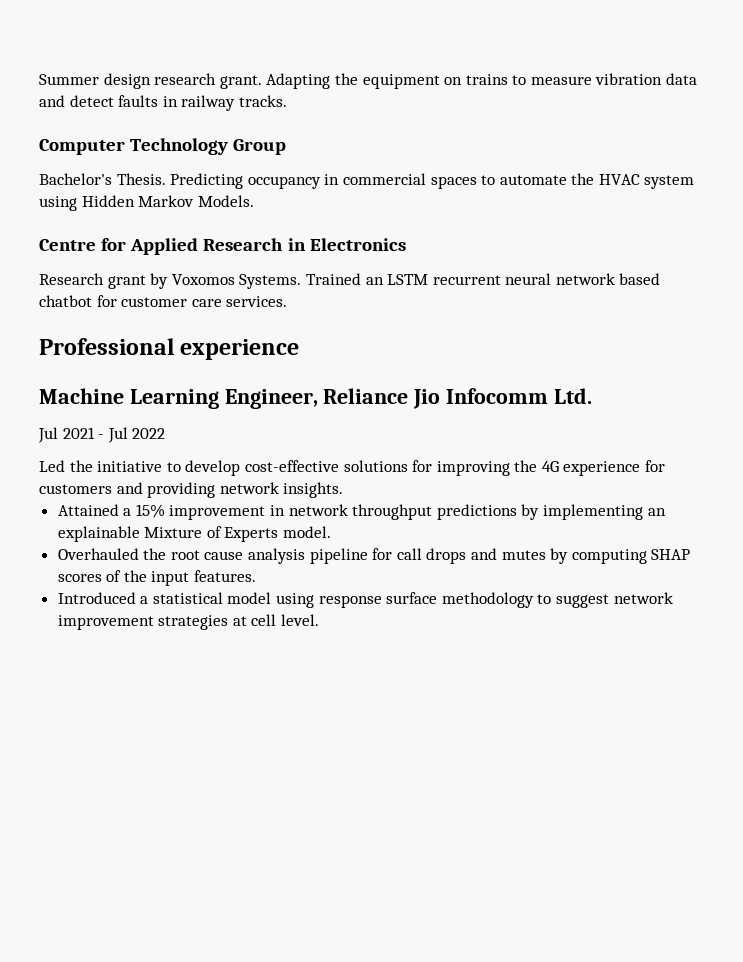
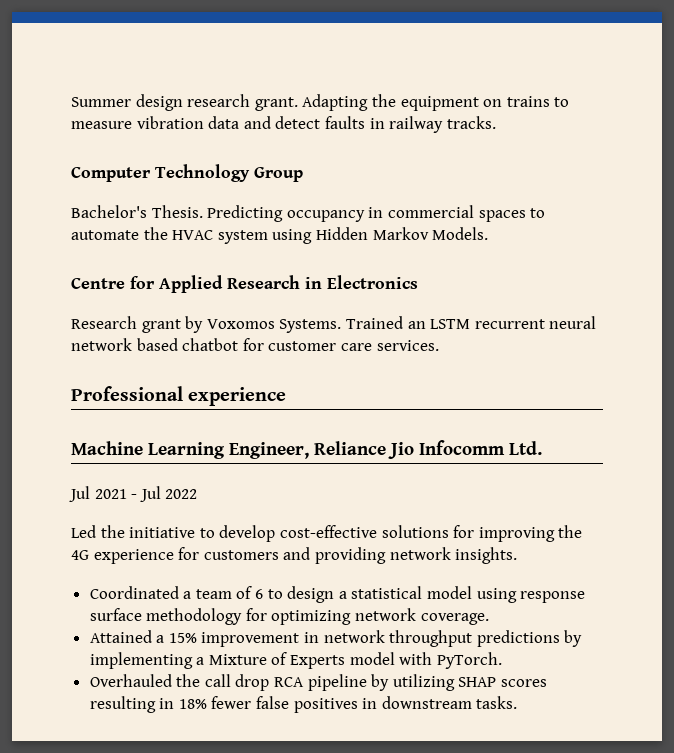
+ Coordinated a team of 6 to design a statistical model using response surface methodology for optimizing network coverage.
- Attained a 15% improvement in network throughput predictions by implementing an explainable Mixture of Experts model.
+ Attained a 15% improvement in network throughput predictions by implementing a Mixture of Experts model with PyTorch.
- Overhauled the root cause analysis pipeline for call drops and mutes by computing SHAP scores of the input features.
- Introduced a statistical model using response surface methodology to suggest network improvement strategies at cell level.
+ Overhauled the call drop RCA pipeline by utilizing SHAP scores resulting in 18% fewer false positives in downstream tasks.

